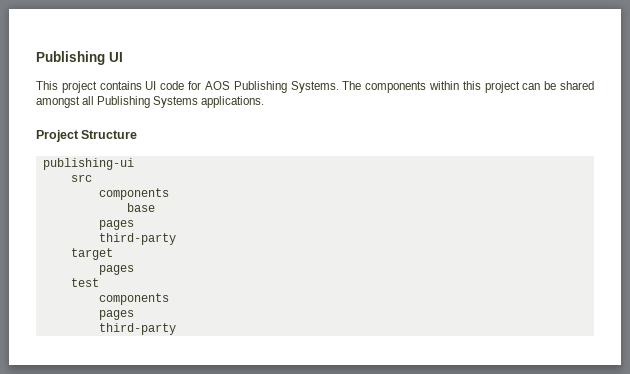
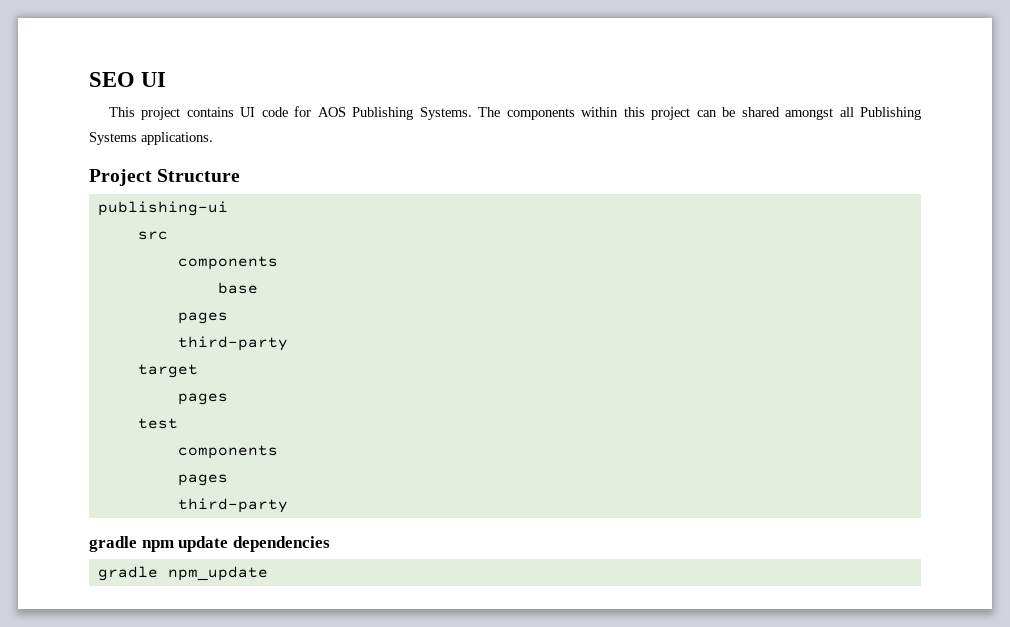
- Publishing UI
+ SEO UI
+ gradle npm update dependencies
+ gradle npm_update

